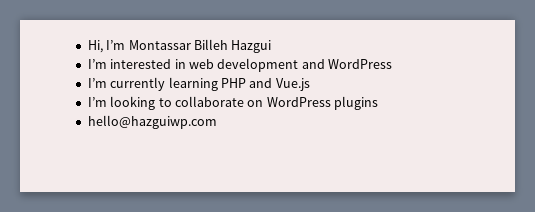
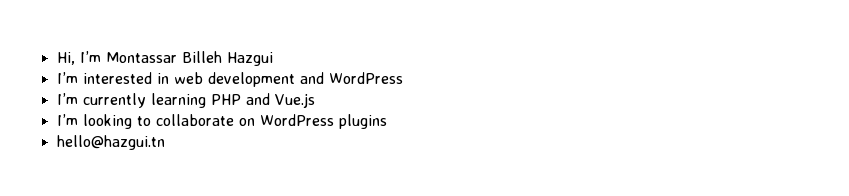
- hello@hazguiwp.com
+ hello@hazgui.tn

